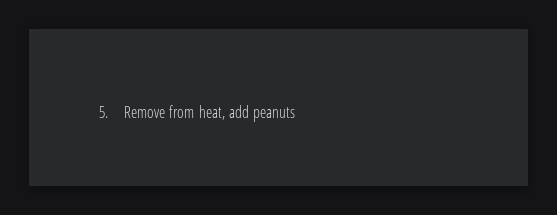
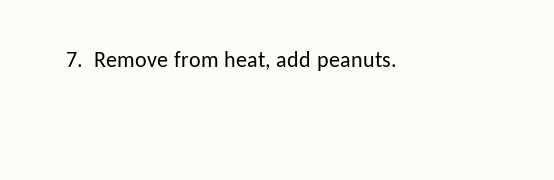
- 5. Remove from heat, add peanuts
+ 7. Remove from heat, add peanuts.

